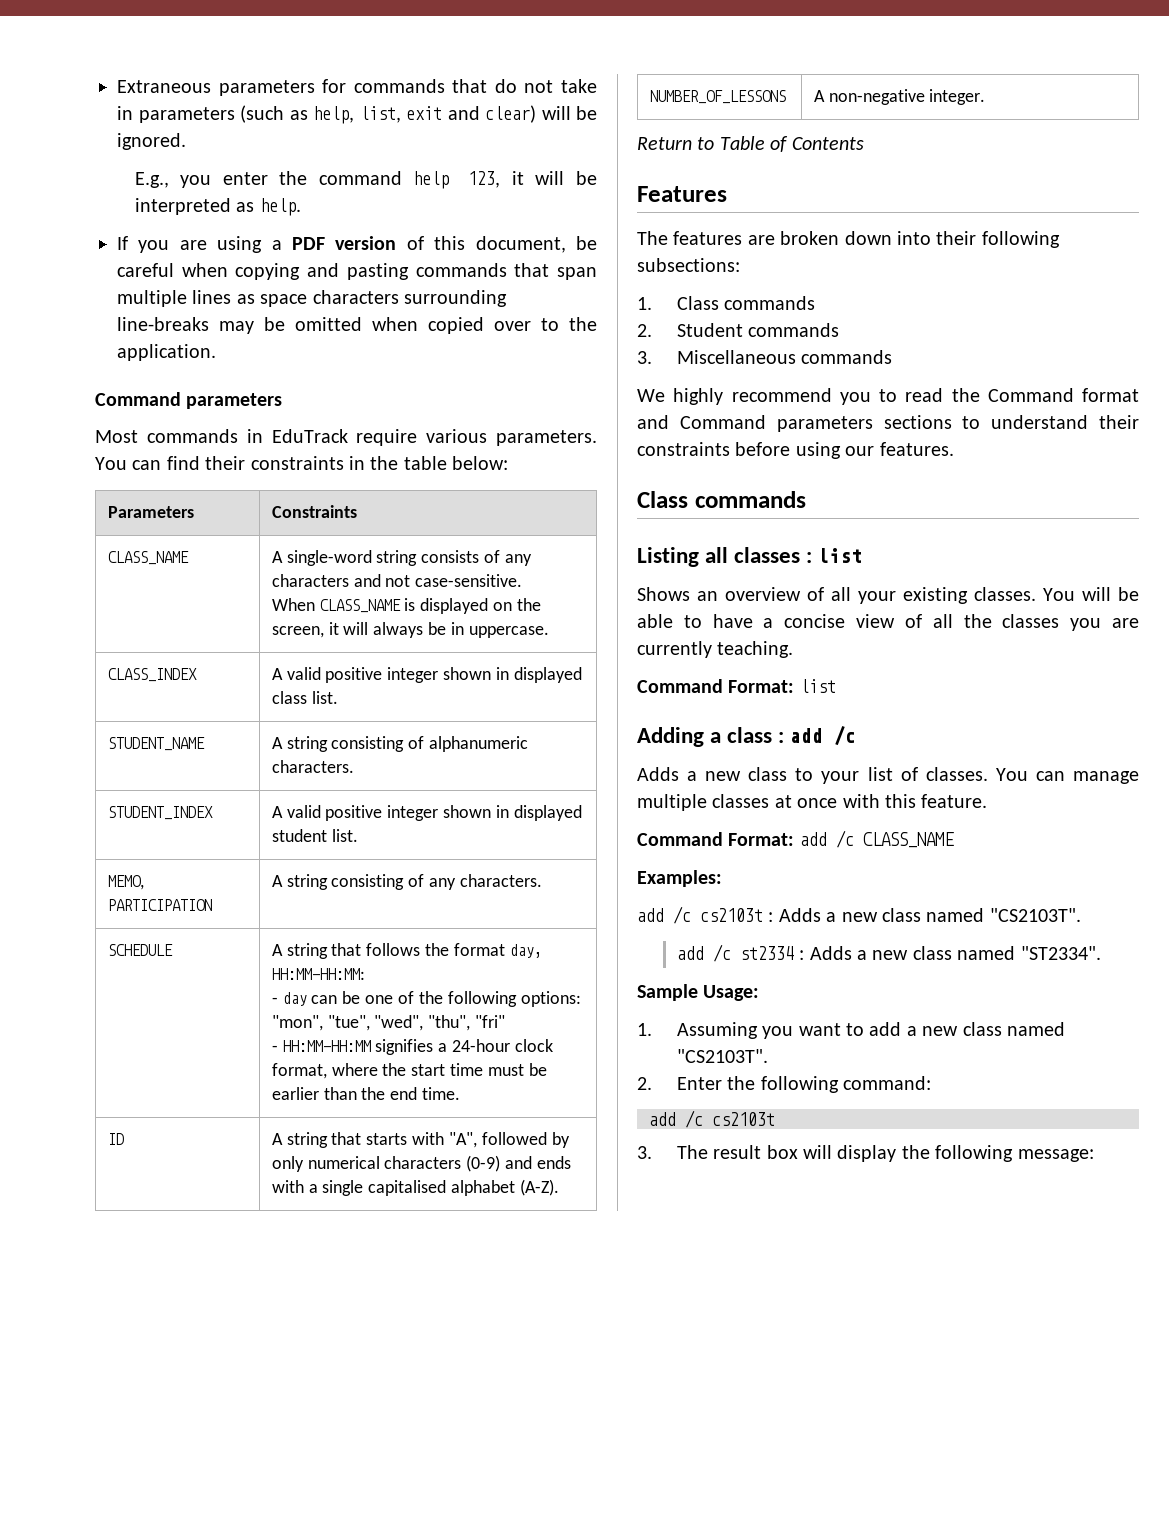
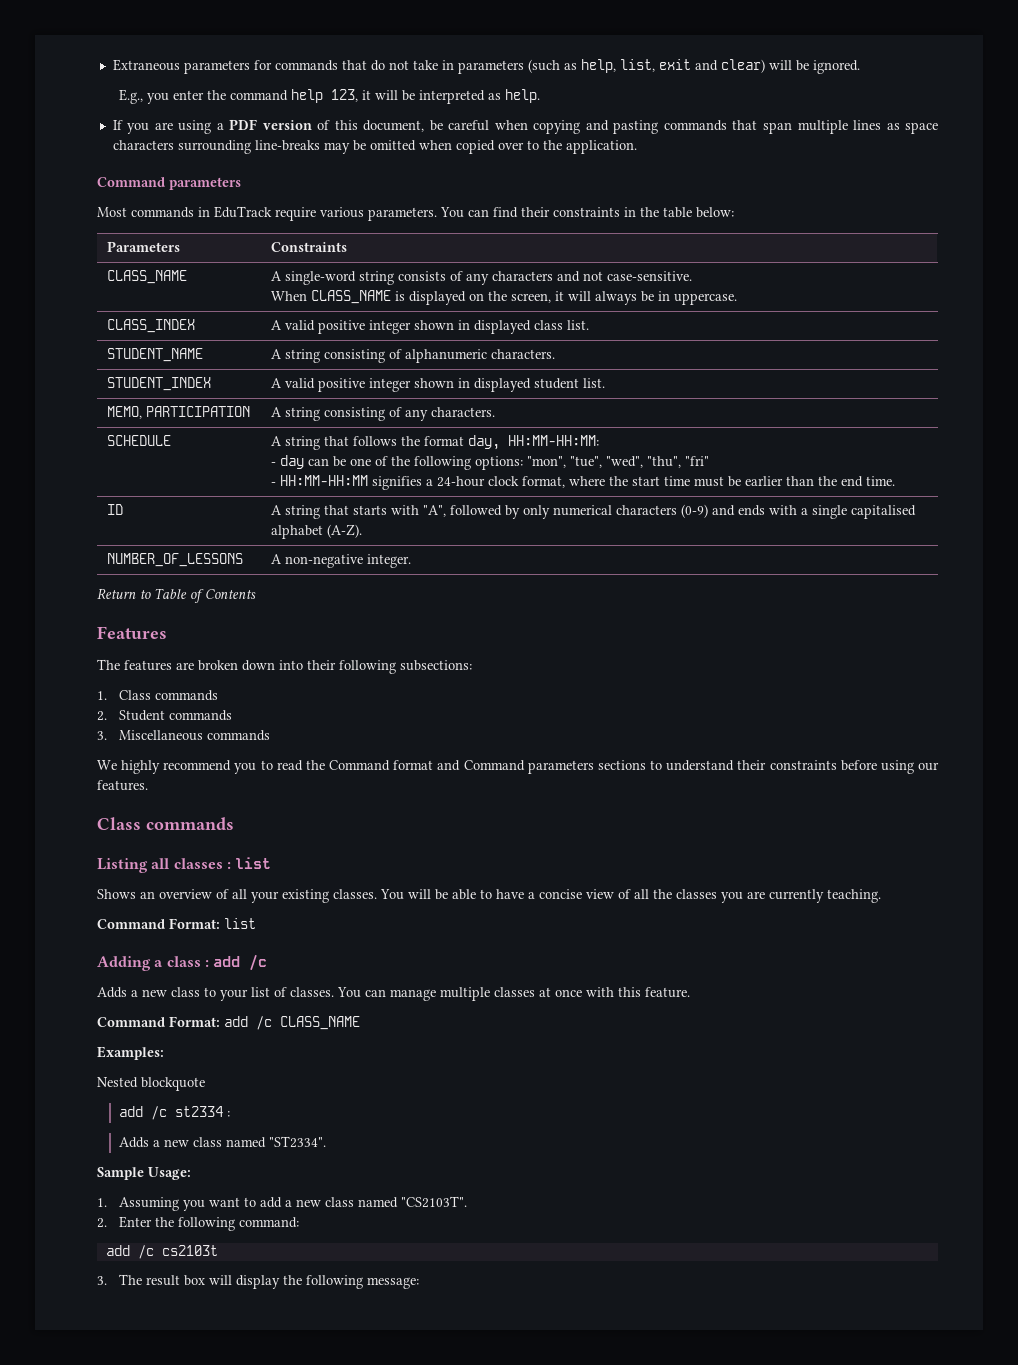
- add /c cs2103t : Adds a new class named "CS2103T".
+ Nested blockquote
- add /c st2334 : Adds a new class named "ST2334".
+ add /c st2334 :
+ Adds a new class named "ST2334".

